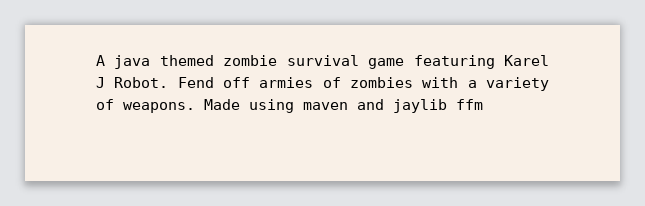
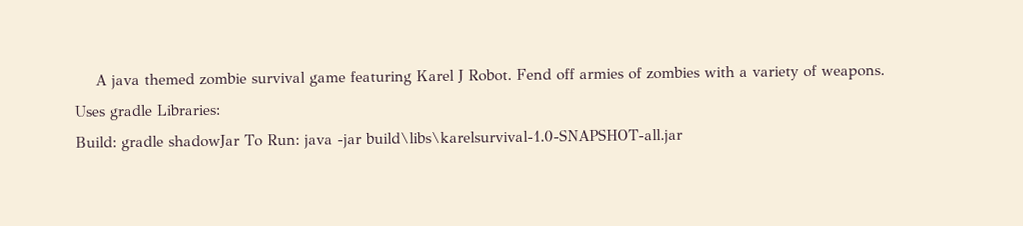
- Fend off armies of zombies with a variety of weapons. Made using maven and jaylib ffm
+ Fend off armies of zombies with a variety of weapons.
+ Uses gradle Libraries:
+ Build: gradle shadowJar To Run: java -jar build\libs\karelsurvival-1.0-SNAPSHOT-all.jar

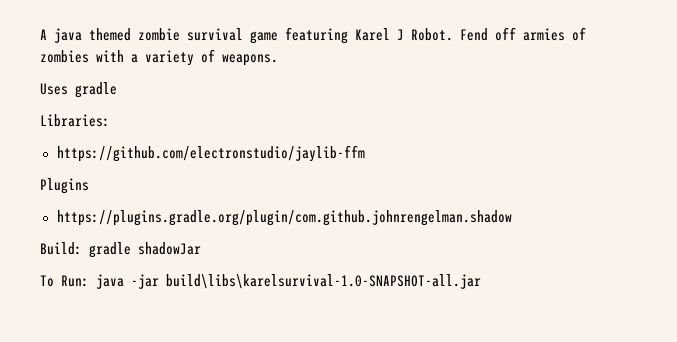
- Uses gradle Libraries:
+ Uses gradle
+ Libraries:
+ https://github.com/electronstudio/jaylib-ffm
+ Plugins
+ https://plugins.gradle.org/plugin/com.github.johnrengelman.shadow
- Build: gradle shadowJar To Run: java -jar build\libs\karelsurvival-1.0-SNAPSHOT-all.jar
+ Build: gradle shadowJar
+ To Run: java -jar build\libs\karelsurvival-1.0-SNAPSHOT-all.jar

